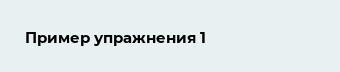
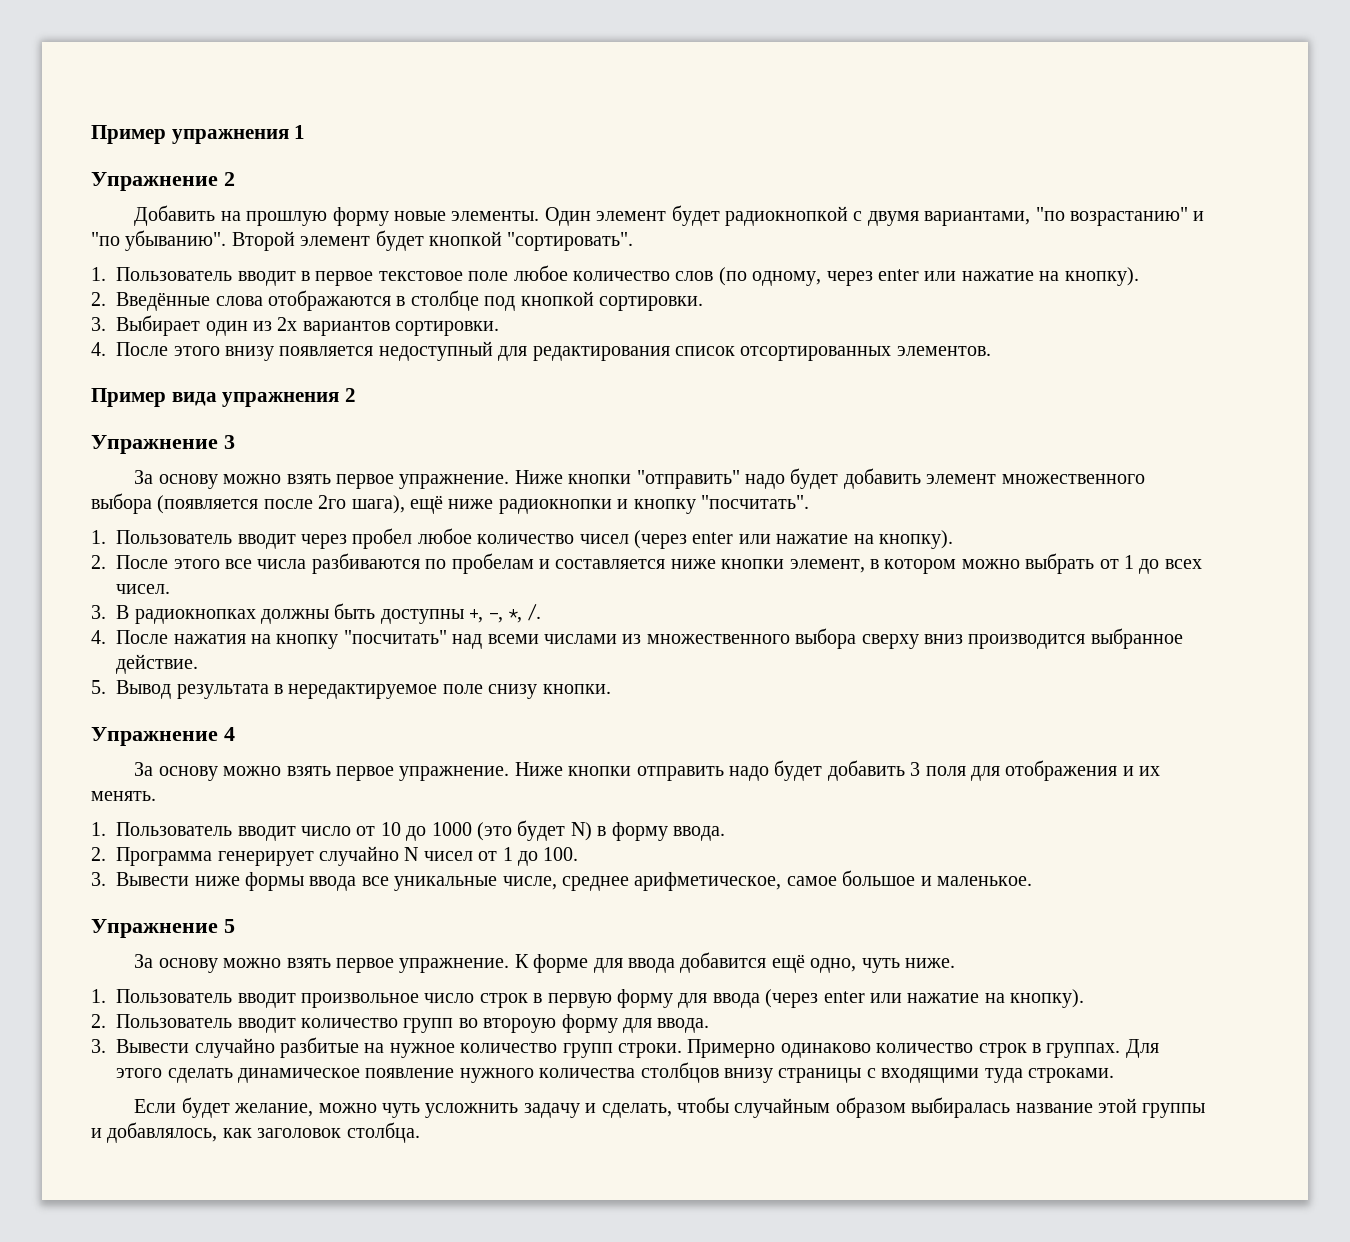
+ Упражнение 2
+ Добавить на прошлую форму новые элементы. Один элемент будет радиокнопкой с двумя вариантами, "по возрастанию" и "по убыванию". Второй элемент будет кнопкой "сортировать".
+ 1. Пользователь вводит в первое текстовое поле любое количество слов (по одному, через enter или нажатие на кнопку).
+ 2. Введённые слова отображаются в столбце под кнопкой сортировки.
+ 3. Выбирает один из 2х вариантов сортировки.
+ 4. После этого внизу появляется недоступный для редактирования список отсортированных элементов.
+ Пример вида упражнения 2
+ Упражнение 3
+ За основу можно взять первое упражнение. Ниже кнопки "отправить" надо будет добавить элемент множественного выбора (появляется после 2го шага), ещё ниже радиокнопки и кнопку "посчитать".
+ 1. Пользователь вводит через пробел любое количество чисел (через enter или нажатие на кнопку).
+ 2. После этого все числа разбиваются по пробелам и составляется ниже кнопки элемент, в котором можно выбрать от 1 до всех чисел.
+ 3. В радиокнопках должны быть доступны +, -, *, /.
+ 4. После нажатия на кнопку "посчитать" над всеми числами из множественного выбора сверху вниз производится выбранное действие.
+ 5. Вывод результата в нередактируемое поле снизу кнопки.
+ Упражнение 4
+ За основу можно взять первое упражнение. Ниже кнопки отправить надо будет добавить 3 поля для отображения и их менять.
+ 1. Пользователь вводит число от 10 до 1000 (это будет N) в форму ввода.
+ 2. Программа генерирует случайно N чисел от 1 до 100.
+ 3. Вывести ниже формы ввода все уникальные числе, среднее арифметическое, самое большое и маленькое.
+ Упражнение 5
+ За основу можно взять первое упражнение. К форме для ввода добавится ещё одно, чуть ниже.
+ 1. Пользователь вводит произвольное число строк в первую форму для ввода (через enter или нажатие на кнопку).
+ 2. Пользователь вводит количество групп во второую форму для ввода.
+ 3. Вывести случайно разбитые на нужное количество групп строки. Примерно одинаково количество строк в группах. Для этого сделать динамическое появление нужного количества столбцов внизу страницы с входящими туда строками.
+ Если будет желание, можно чуть усложнить задачу и сделать, чтобы случайным образом выбиралась название этой группы и добавлялось, как заголовок столбца.

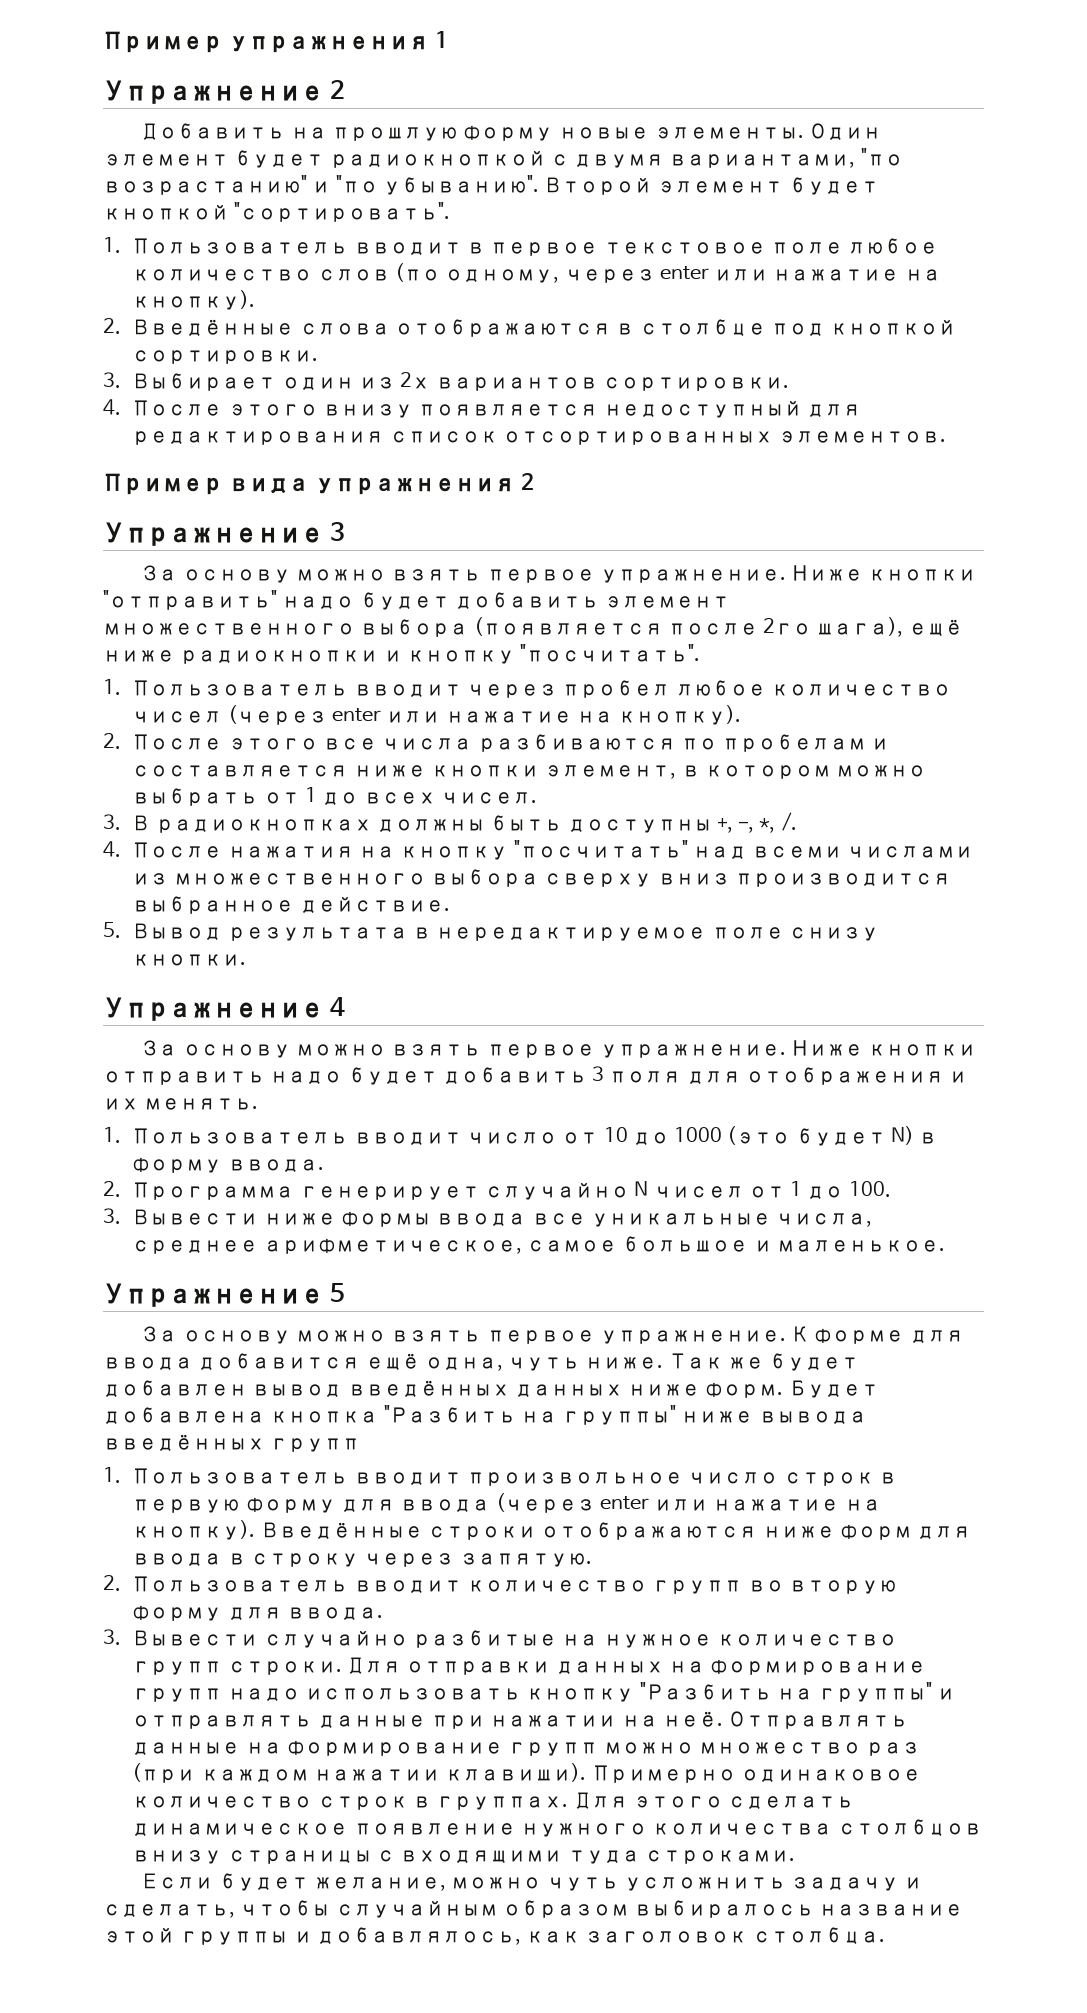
- 3. Вывести ниже формы ввода все уникальные числе, среднее арифметическое, самое большое и маленькое.
+ 3. Вывести ниже формы ввода все уникальные числа, среднее арифметическое, самое большое и маленькое.
- К форме для ввода добавится ещё одно, чуть ниже.
+ К форме для ввода добавится ещё одна, чуть ниже. Так же будет добавлен вывод введённых данных ниже форм. Будет добавлена кнопка "Разбить на группы" ниже вывода введённых групп
+ Введённые строки отображаются ниже форм для ввода в строку через запятую.
- 2. Пользователь вводит количество групп во второую форму для ввода.
+ 2. Пользователь вводит количество групп во вторую форму для ввода.
- Примерно одинаково количество строк в группах.
+ Для отправки данных на формирование групп надо использовать кнопку "Разбить на группы" и отправлять данные при нажатии на неё. Отправлять данные на формирование групп можно множество раз (при каждом нажатии клавиши). Примерно одинаковое количество строк в группах.
- Если будет желание, можно чуть усложнить задачу и сделать, чтобы случайным образом выбиралась название этой группы и добавлялось, как заголовок столбца.
+ Если будет желание, можно чуть усложнить задачу и сделать, чтобы случайным образом выбиралось название этой группы и добавлялось, как заголовок столбца.

